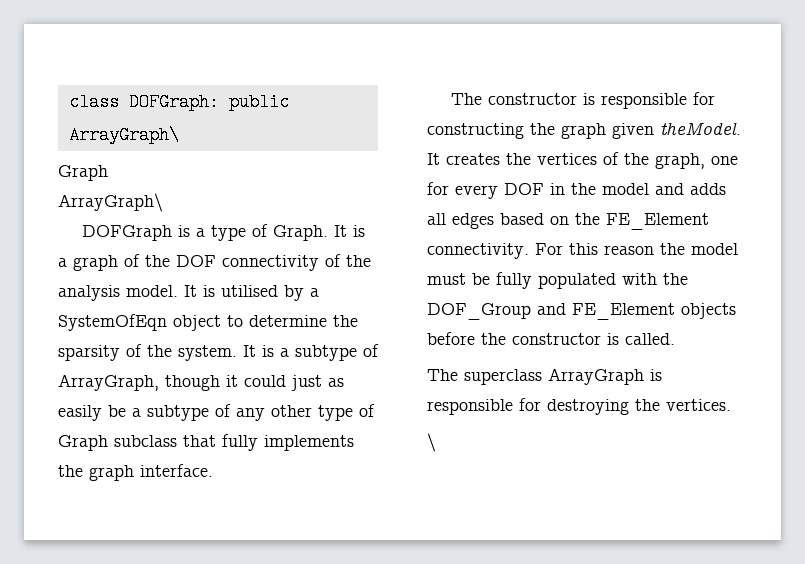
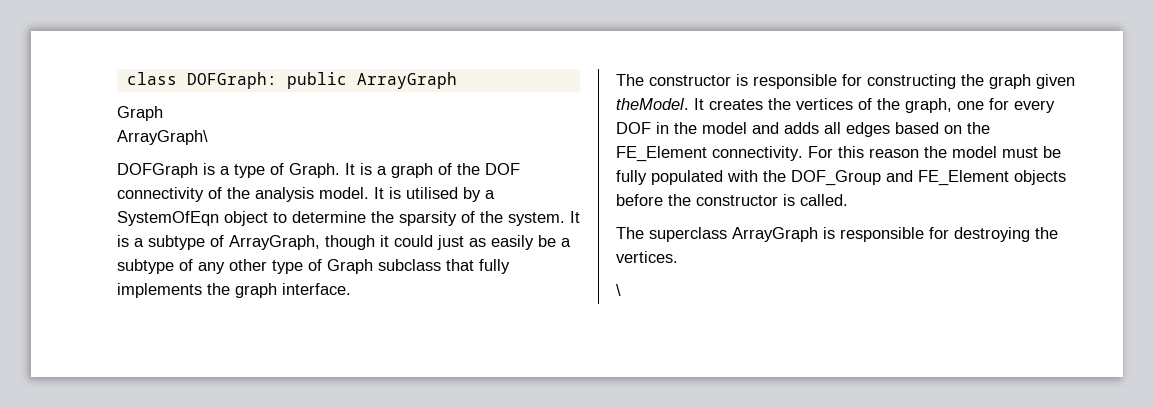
- class DOFGraph: public ArrayGraph\
+ class DOFGraph: public ArrayGraph

